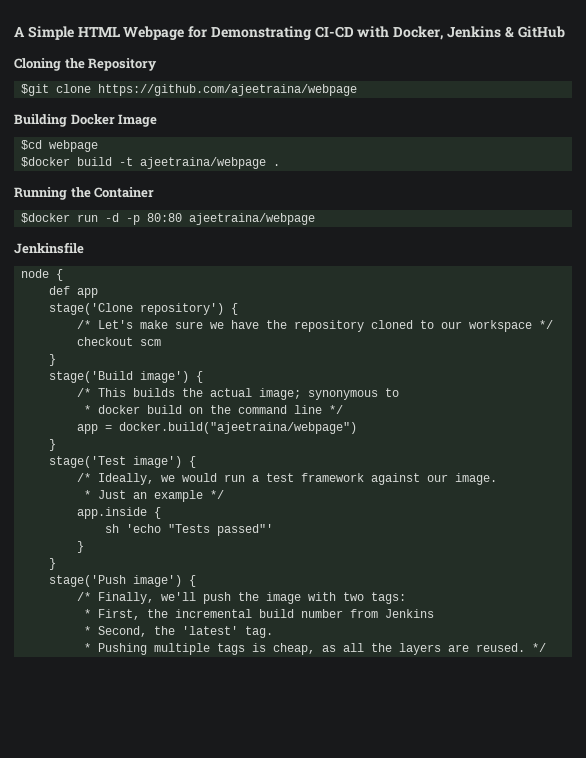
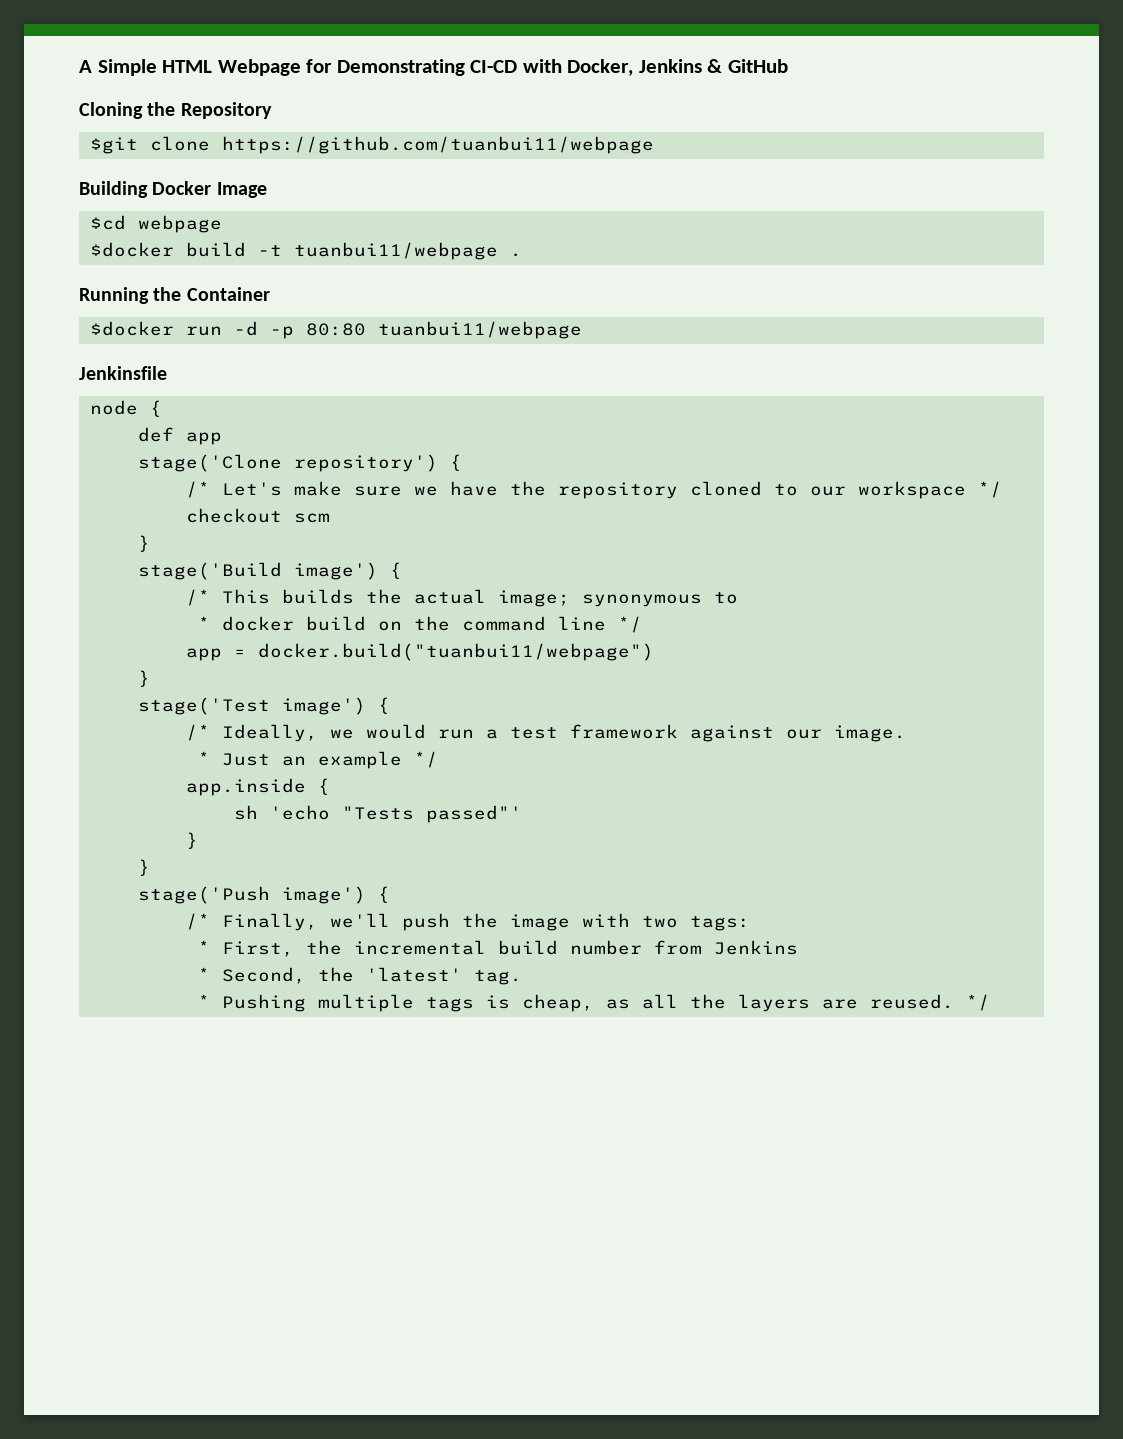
- $git clone https://github.com/ajeetraina/webpage
+ $git clone https://github.com/tuanbui11/webpage
- $docker build -t ajeetraina/webpage .
+ $docker build -t tuanbui11/webpage .
- $docker run -d -p 80:80 ajeetraina/webpage
+ $docker run -d -p 80:80 tuanbui11/webpage
- app = docker.build("ajeetraina/webpage")
+ app = docker.build("tuanbui11/webpage")

